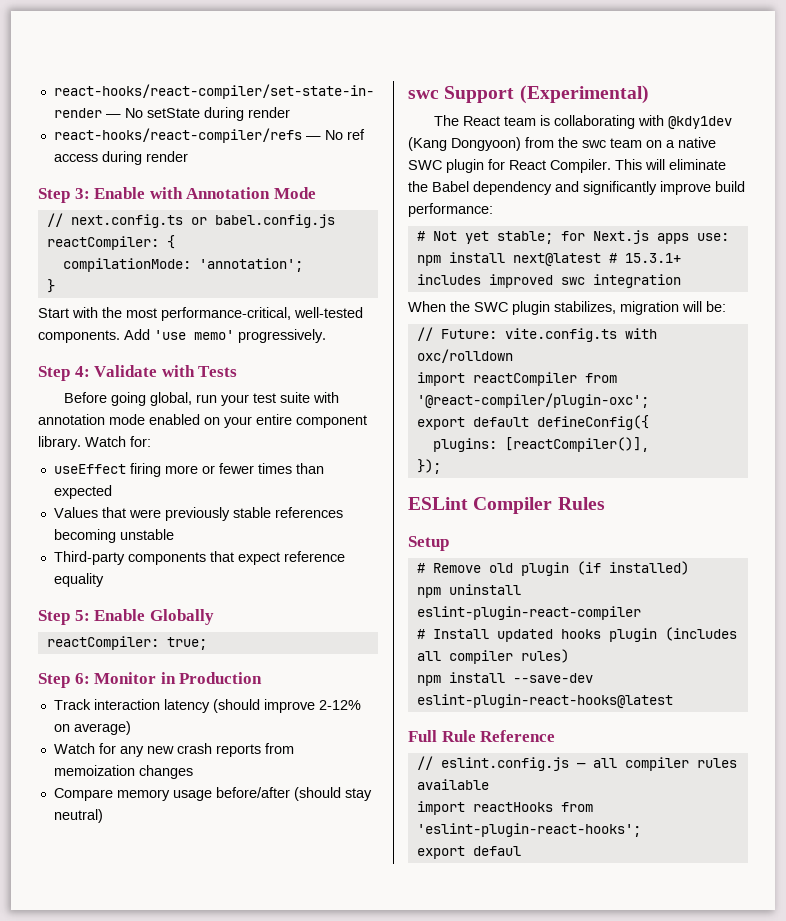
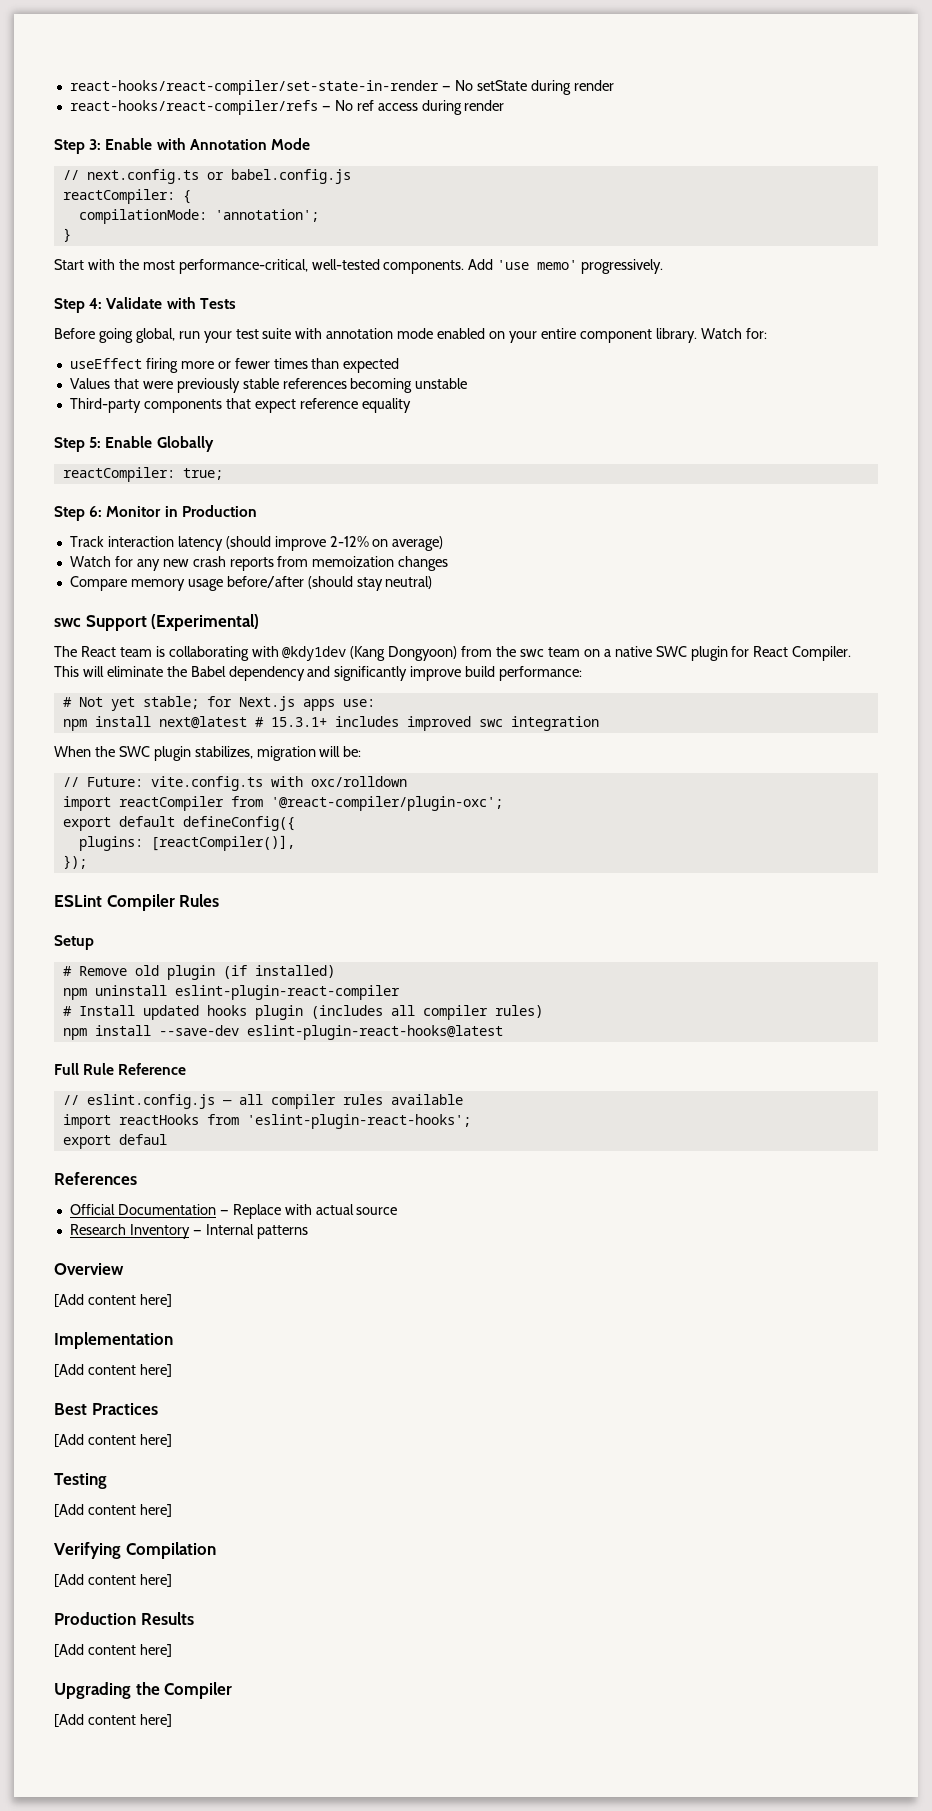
+ References
+ Official Documentation — Replace with actual source
+ Research Inventory — Internal patterns
+ Overview
+ [Add content here]
+ Implementation
+ [Add content here]
+ Best Practices
+ [Add content here]
+ Testing
+ [Add content here]
+ Verifying Compilation
+ [Add content here]
+ Production Results
+ [Add content here]
+ Upgrading the Compiler
+ [Add content here]

